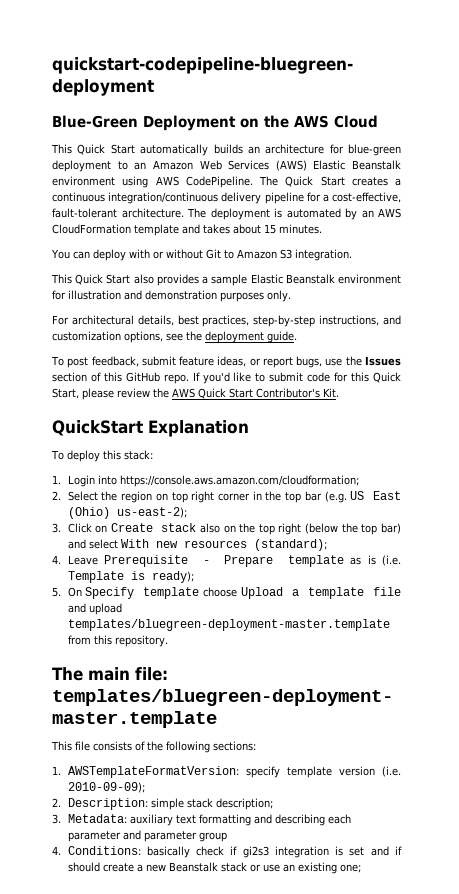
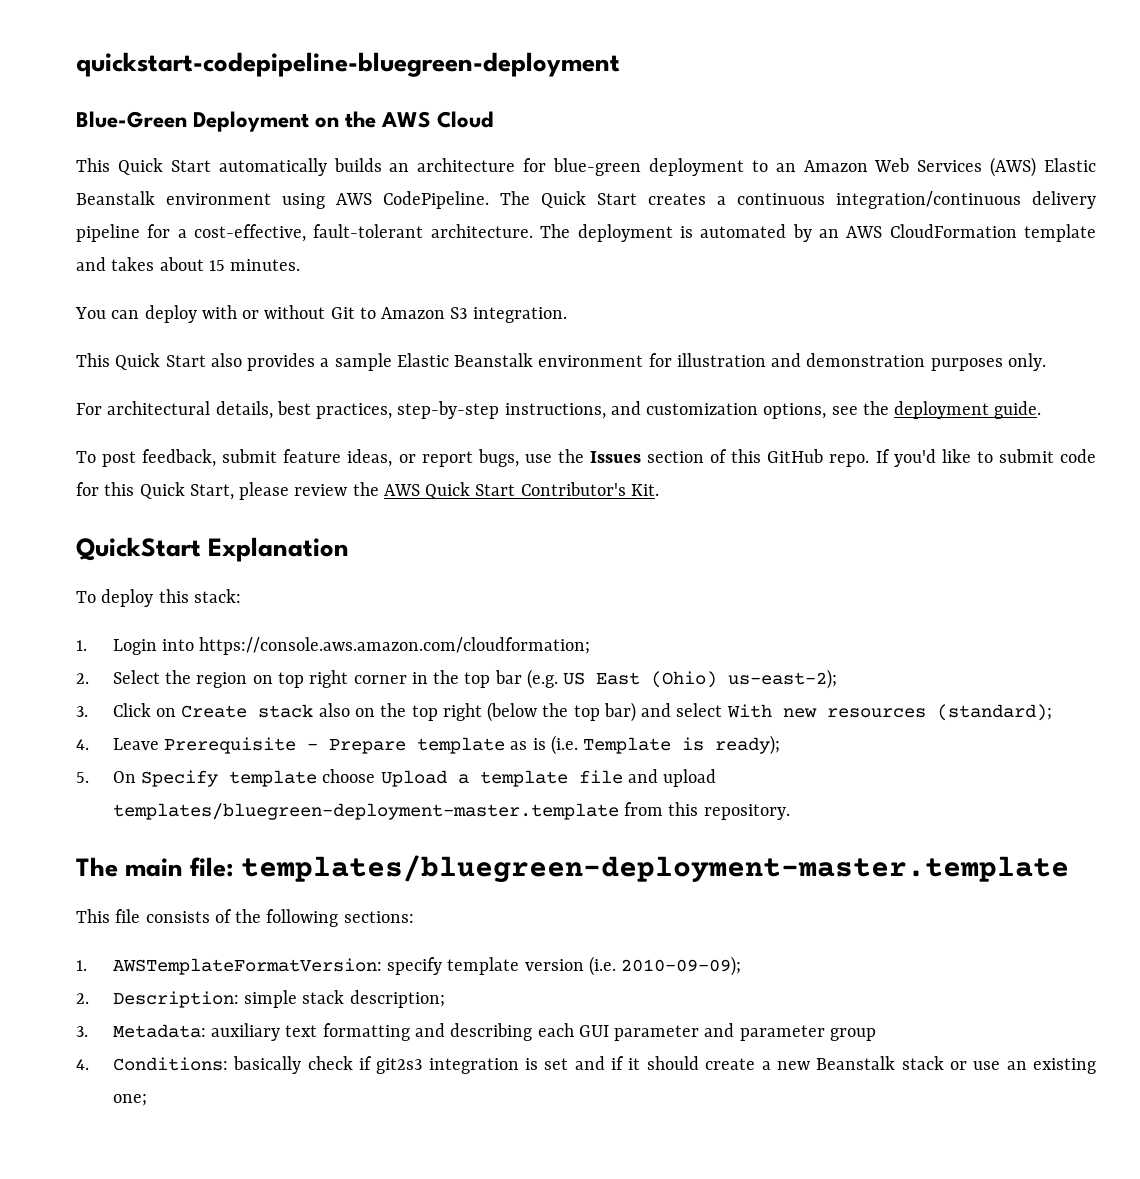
- 3. Metadata: auxiliary text formatting and describing each parameter and parameter group
+ 3. Metadata: auxiliary text formatting and describing each GUI parameter and parameter group
- 4. Conditions: basically check if gi2s3 integration is set and if should create a new Beanstalk stack or use an existing one;
+ 4. Conditions: basically check if git2s3 integration is set and if it should create a new Beanstalk stack or use an existing one;

